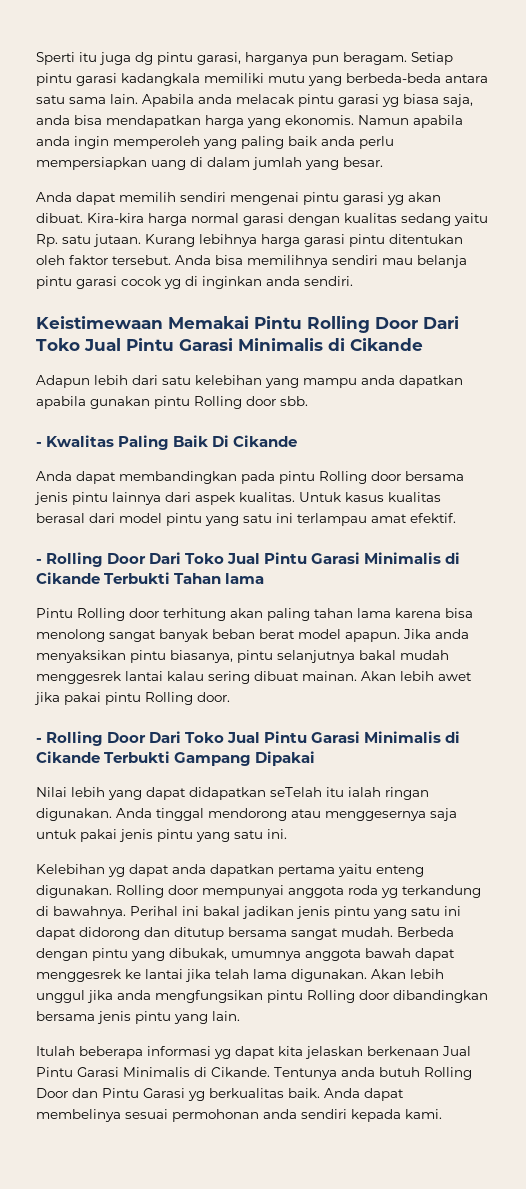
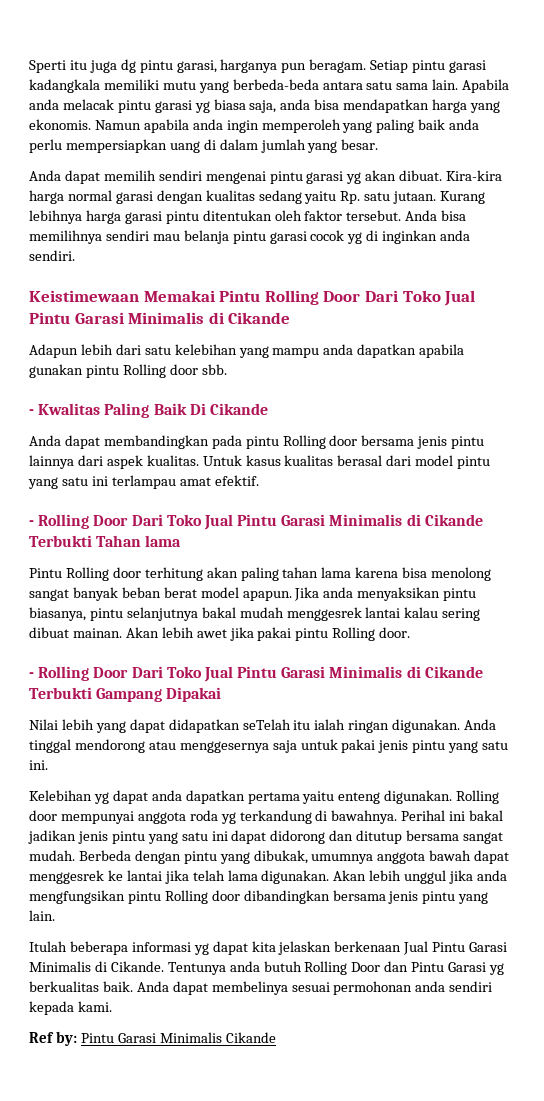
+ Ref by: Pintu Garasi Minimalis Cikande

